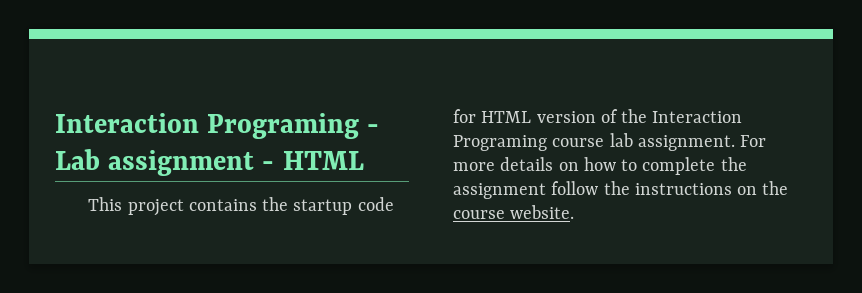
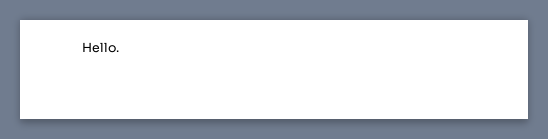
- Interaction Programing - Lab assignment - HTML
- This project contains the startup code for HTML version of the Interaction Programing course lab assignment. For more details on how to complete the assignment follow the instructions on the course website.
+ Hello.

